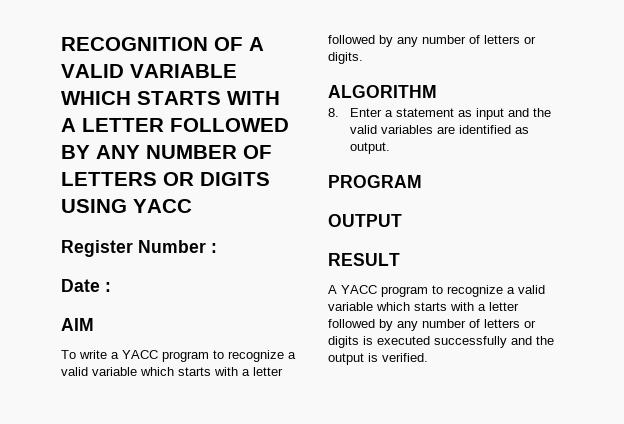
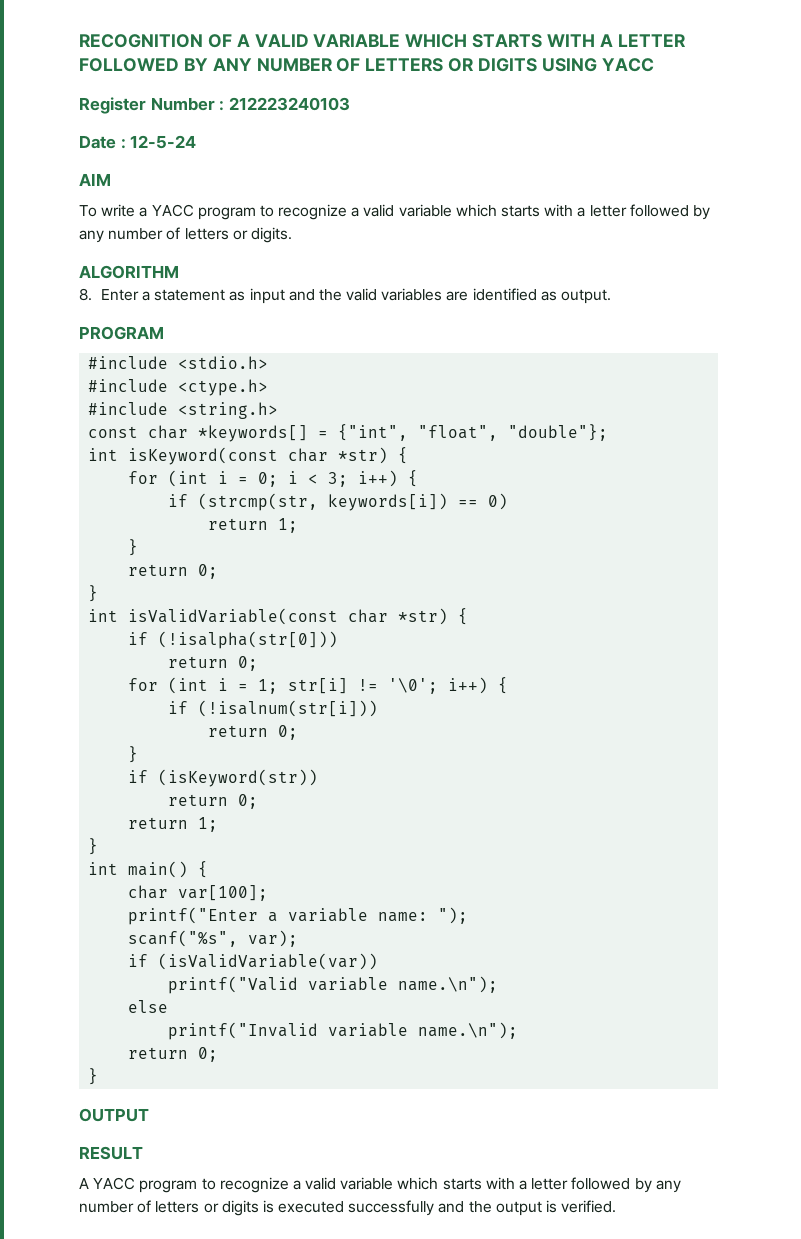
- Register Number :
+ Register Number : 212223240103
- Date :
+ Date : 12-5-24
+ #include <stdio.h>
+ #include <ctype.h>
+ #include <string.h>
+ const char *keywords[] = {"int", "float", "double"};
+ int isKeyword(const char *str) {
+ for (int i = 0; i < 3; i++) {
+ if (strcmp(str, keywords[i]) == 0)
+ return 1;
+ }
+ return 0;
+ }
+ int isValidVariable(const char *str) {
+ if (!isalpha(str[0]))
+ return 0;
+ for (int i = 1; str[i] != '\0'; i++) {
+ if (!isalnum(str[i]))
+ return 0;
+ }
+ if (isKeyword(str))
+ return 0;
+ return 1;
+ }
+ int main() {
+ char var[100];
+ printf("Enter a variable name: ");
+ scanf("%s", var);
+ if (isValidVariable(var))
+ printf("Valid variable name.\n");
+ else
+ printf("Invalid variable name.\n");
+ return 0;
+ }

